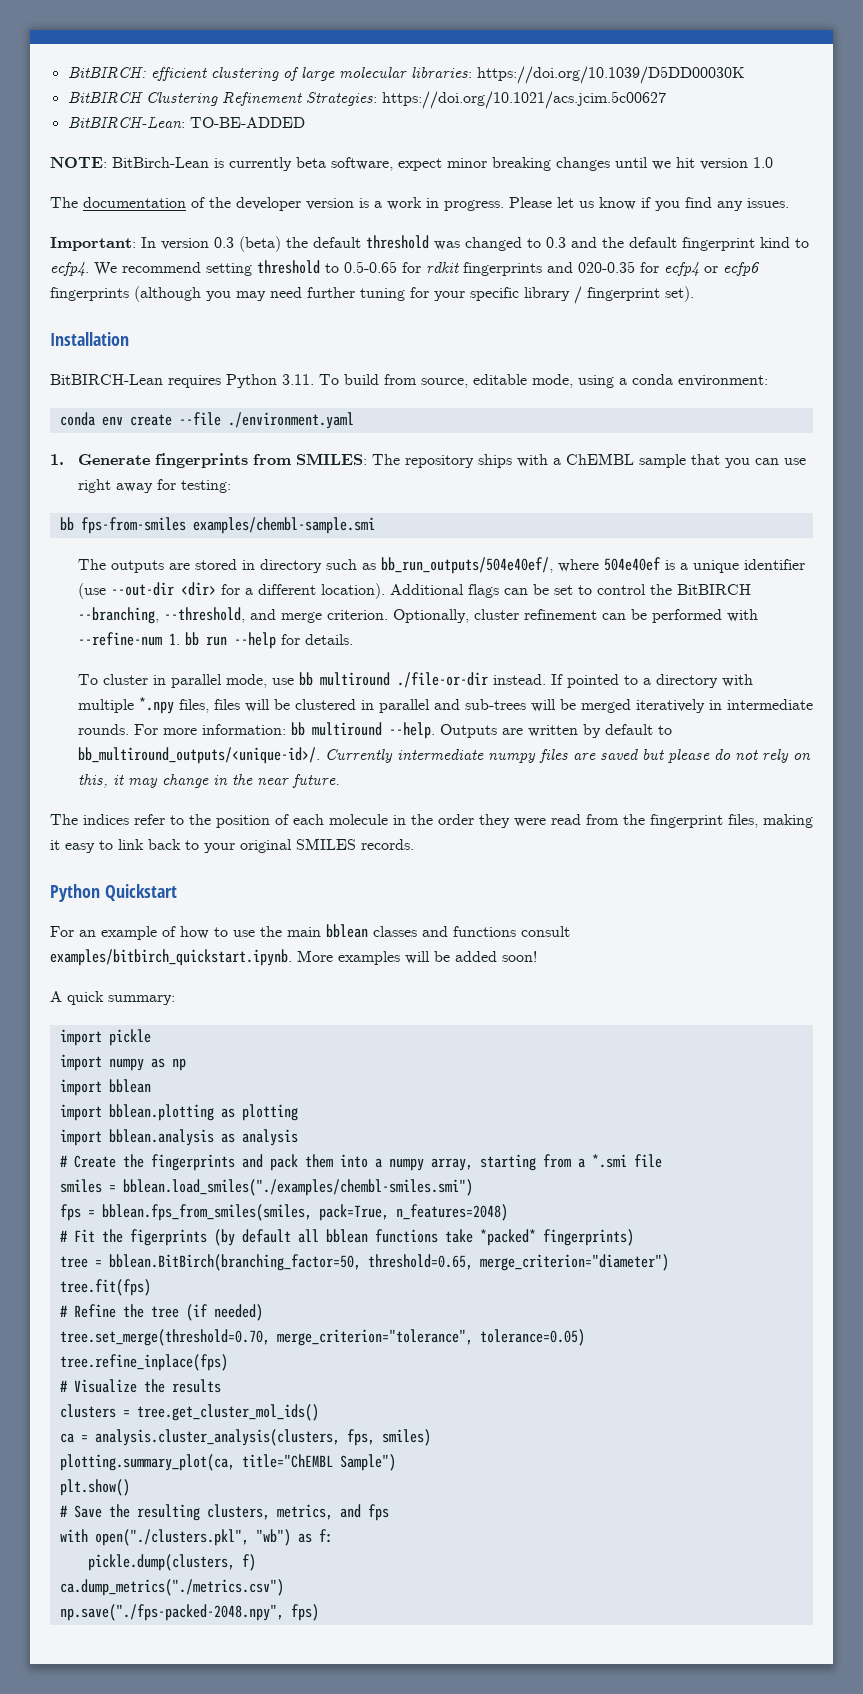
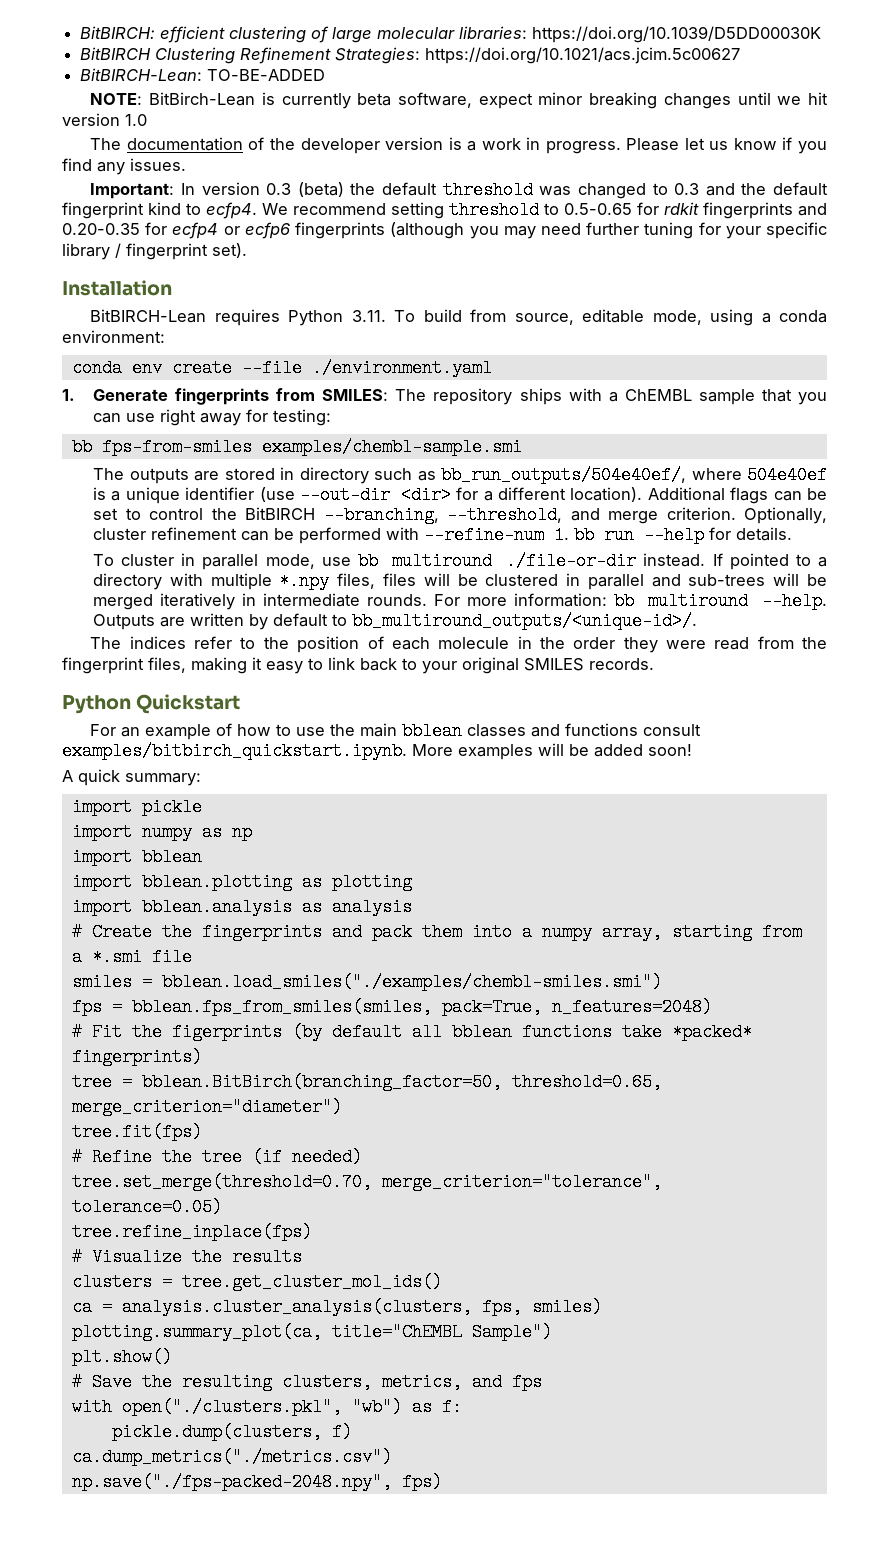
- We recommend setting threshold to 0.5-0.65 for rdkit fingerprints and 020-0.35 for ecfp4 or ecfp6 fingerprints (although you may need further tuning for your specific library / fingerprint set).
+ We recommend setting threshold to 0.5-0.65 for rdkit fingerprints and 0.20-0.35 for ecfp4 or ecfp6 fingerprints (although you may need further tuning for your specific library / fingerprint set).
- Currently intermediate numpy files are saved but please do not rely on this, it may change in the near future.

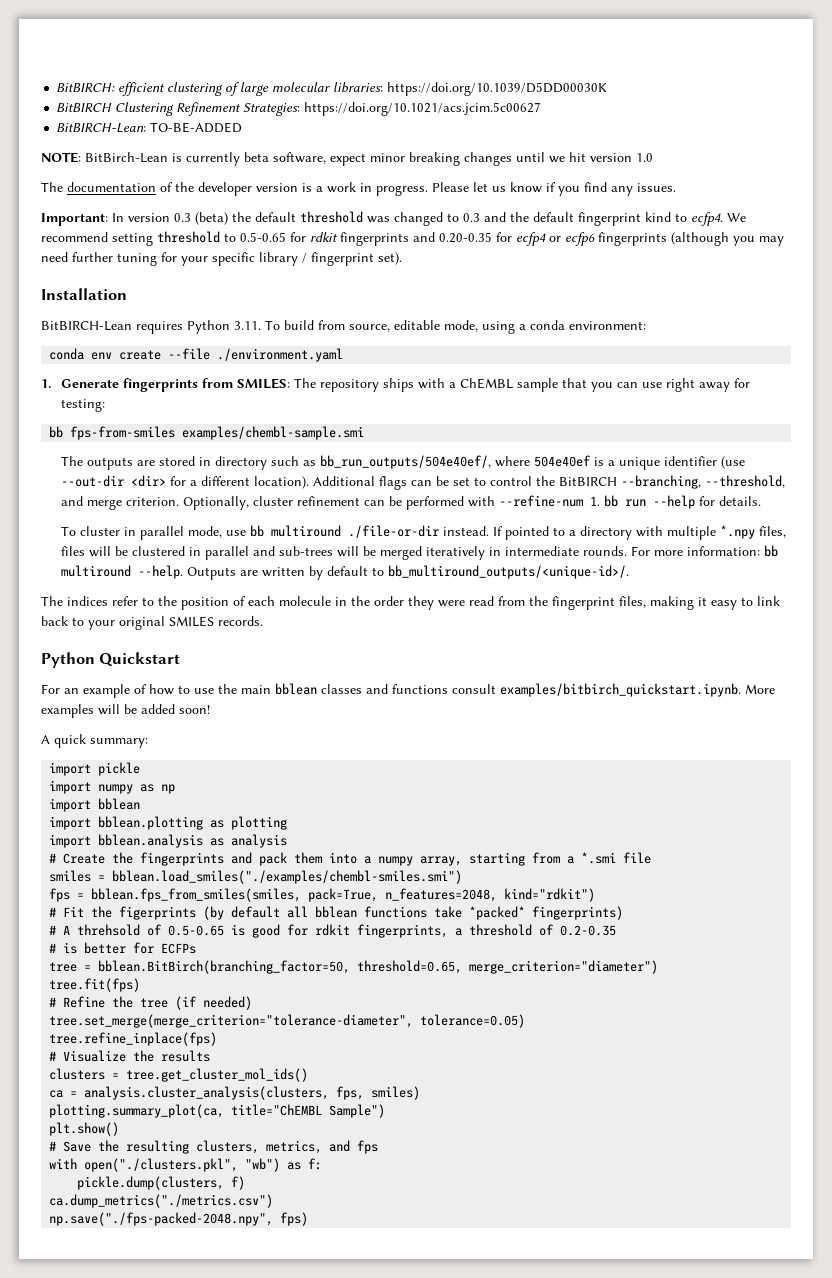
- fps = bblean.fps_from_smiles(smiles, pack=True, n_features=2048)
+ fps = bblean.fps_from_smiles(smiles, pack=True, n_features=2048, kind="rdkit")
+ # A threhsold of 0.5-0.65 is good for rdkit fingerprints, a threshold of 0.2-0.35
+ # is better for ECFPs
- tree.set_merge(threshold=0.70, merge_criterion="tolerance", tolerance=0.05)
+ tree.set_merge(merge_criterion="tolerance-diameter", tolerance=0.05)

